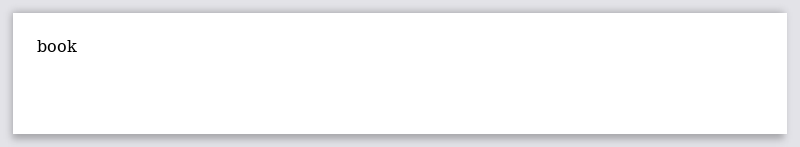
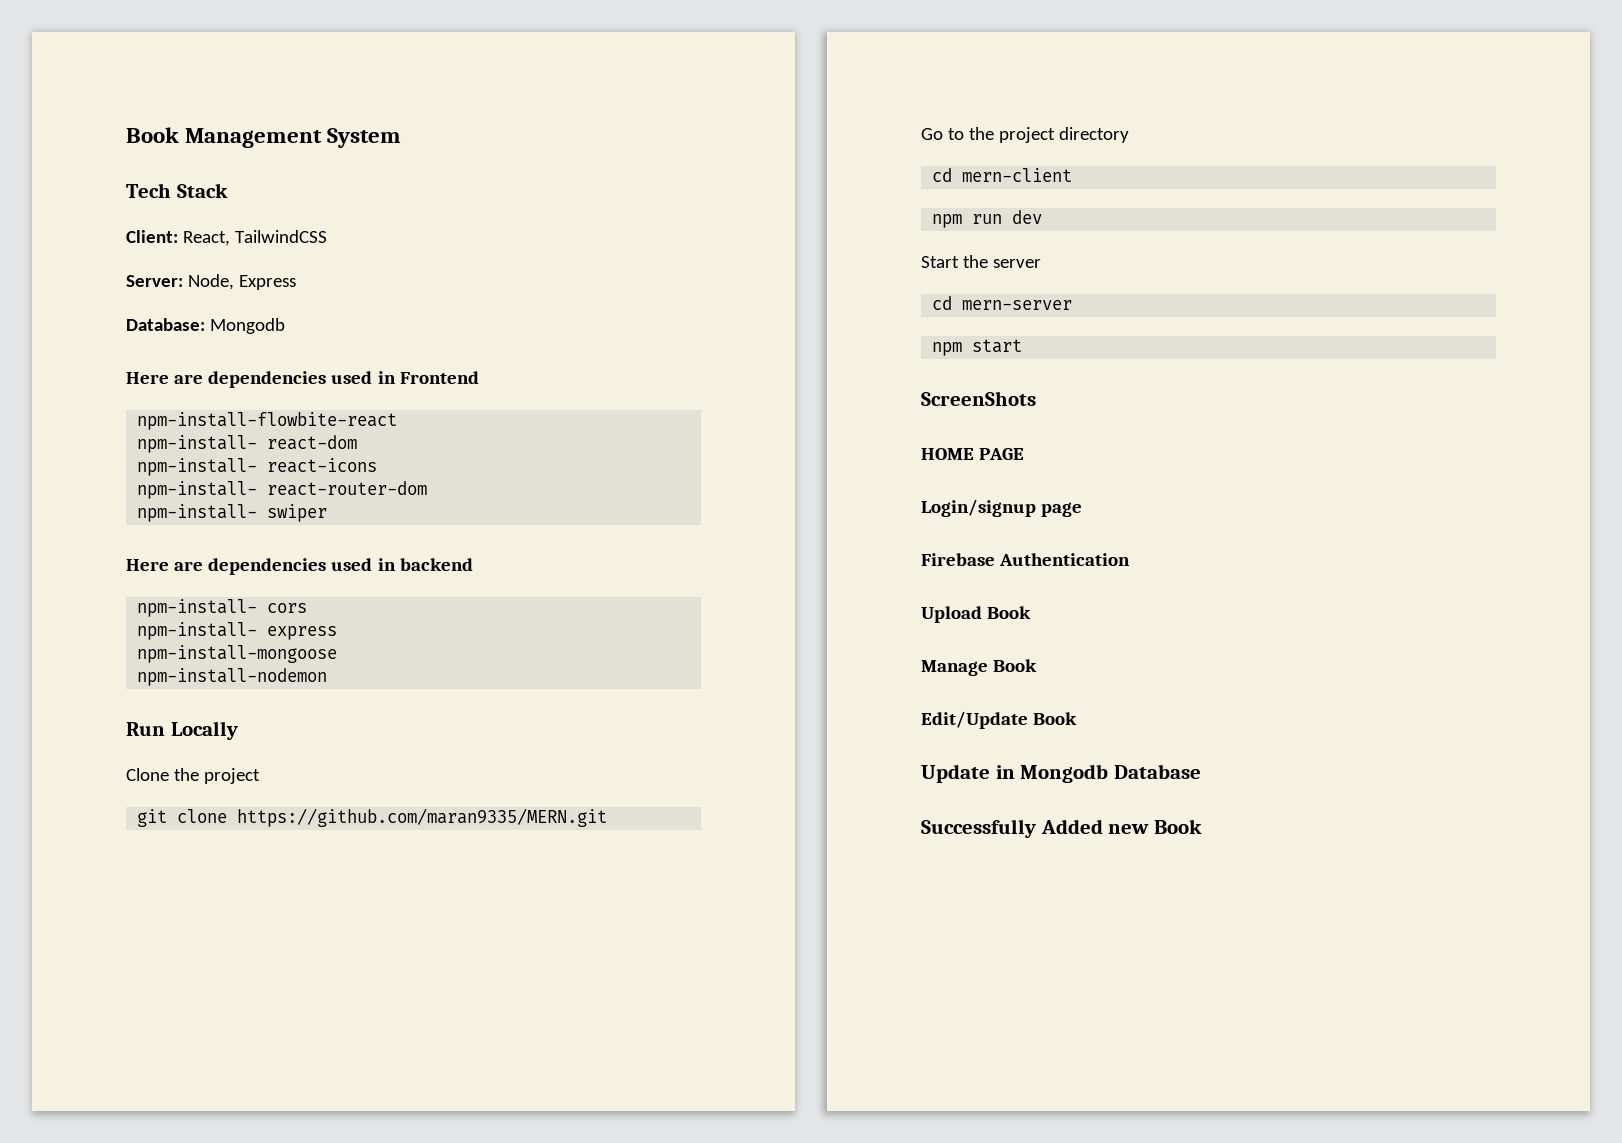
- book
+ Book Management System
+ Tech Stack
+ Client: React, TailwindCSS
+ Server: Node, Express
+ Database: Mongodb
+ Here are dependencies used in Frontend
+ npm-install-flowbite-react
+ npm-install- react-dom
+ npm-install- react-icons
+ npm-install- react-router-dom
+ npm-install- swiper
+ Here are dependencies used in backend
+ npm-install- cors
+ npm-install- express
+ npm-install-mongoose
+ npm-install-nodemon
+ Run Locally
+ Clone the project
+ git clone https://github.com/maran9335/MERN.git
+ Go to the project directory
+ cd mern-client
+ npm run dev
+ Start the server
+ cd mern-server
+ npm start
+ ScreenShots
+ HOME PAGE
+ Login/signup page
+ Firebase Authentication
+ Upload Book
+ Manage Book
+ Edit/Update Book
+ Update in Mongodb Database
+ Successfully Added new Book

